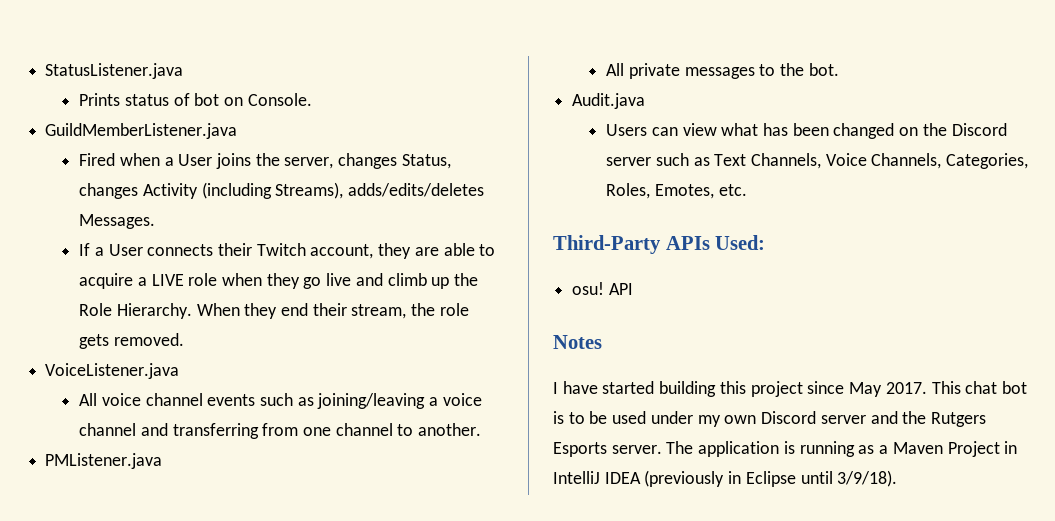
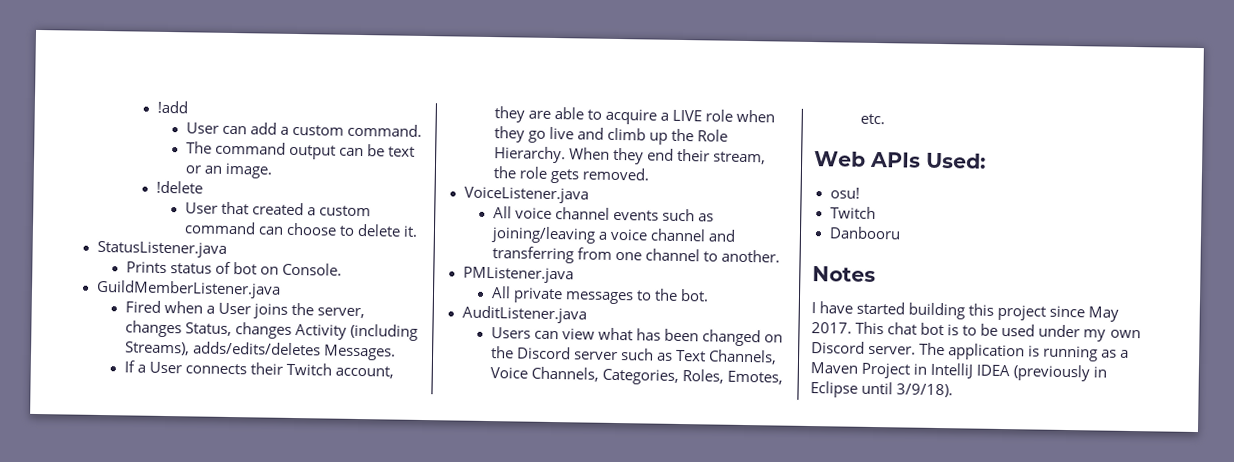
+ !add
+ User can add a custom command.
+ The command output can be text or an image.
+ !delete
+ User that created a custom command can choose to delete it.
- Audit.java
+ AuditListener.java
- Third-Party APIs Used:
+ Web APIs Used:
- osu! API
+ osu!
+ Twitch
+ Danbooru
- This chat bot is to be used under my own Discord server and the Rutgers Esports server.
+ This chat bot is to be used under my own Discord server.

